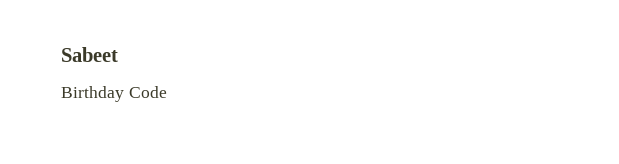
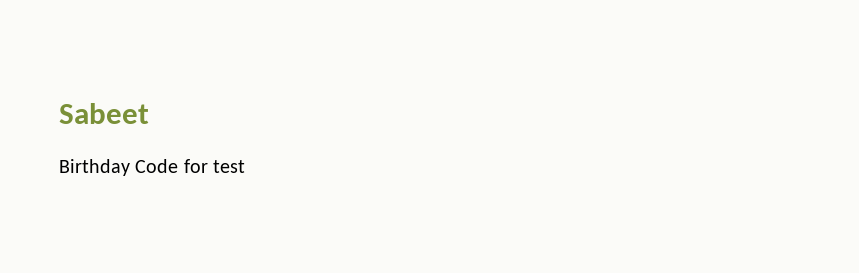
- Birthday Code
+ Birthday Code for test

